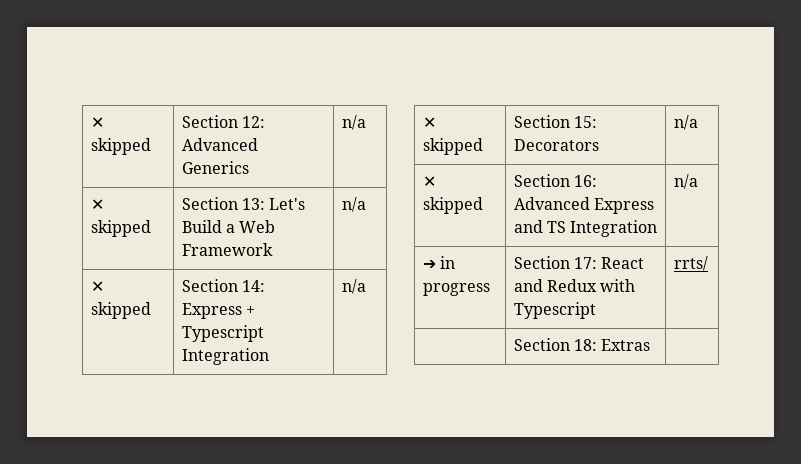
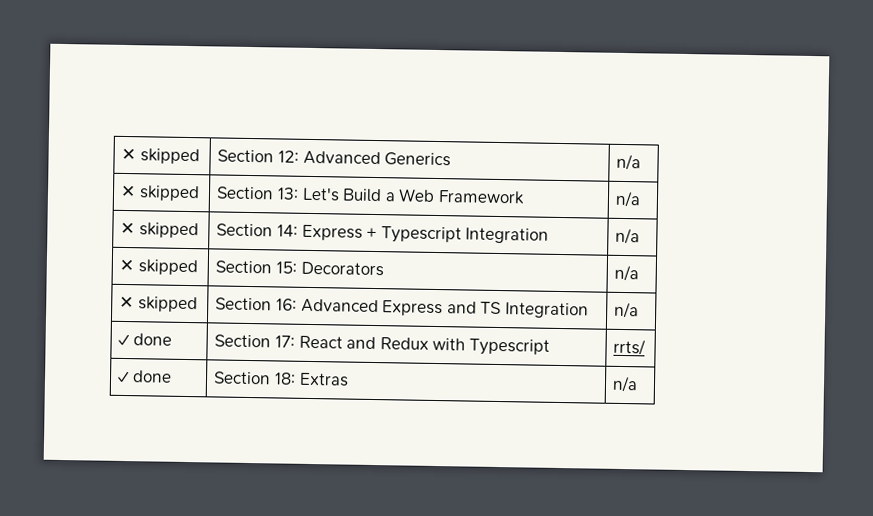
- ➔ in progress | Section 17: React and Redux with Typescript | rrts/
+ ✓ done | Section 17: React and Redux with Typescript | rrts/
- | Section 18: Extras |
+ ✓ done | Section 18: Extras | n/a

